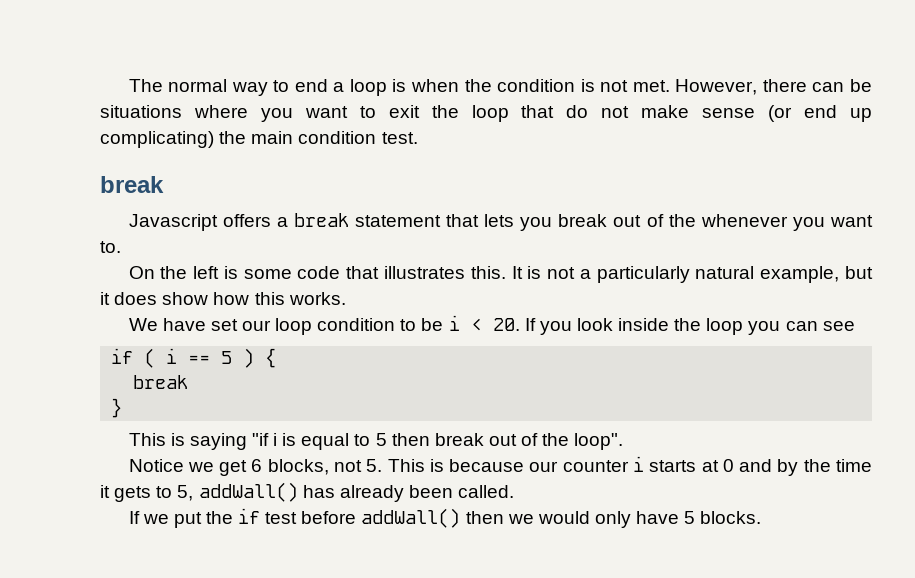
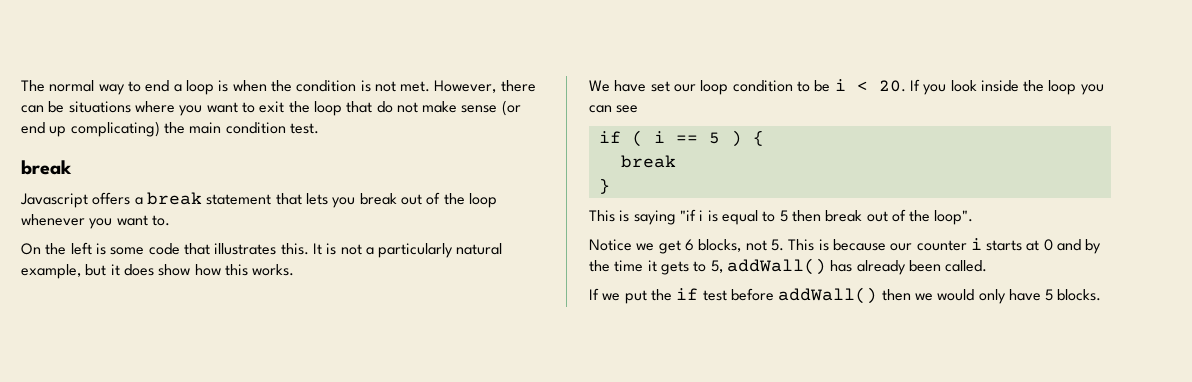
- Javascript offers a break statement that lets you break out of the whenever you want to.
+ Javascript offers a break statement that lets you break out of the loop whenever you want to.

